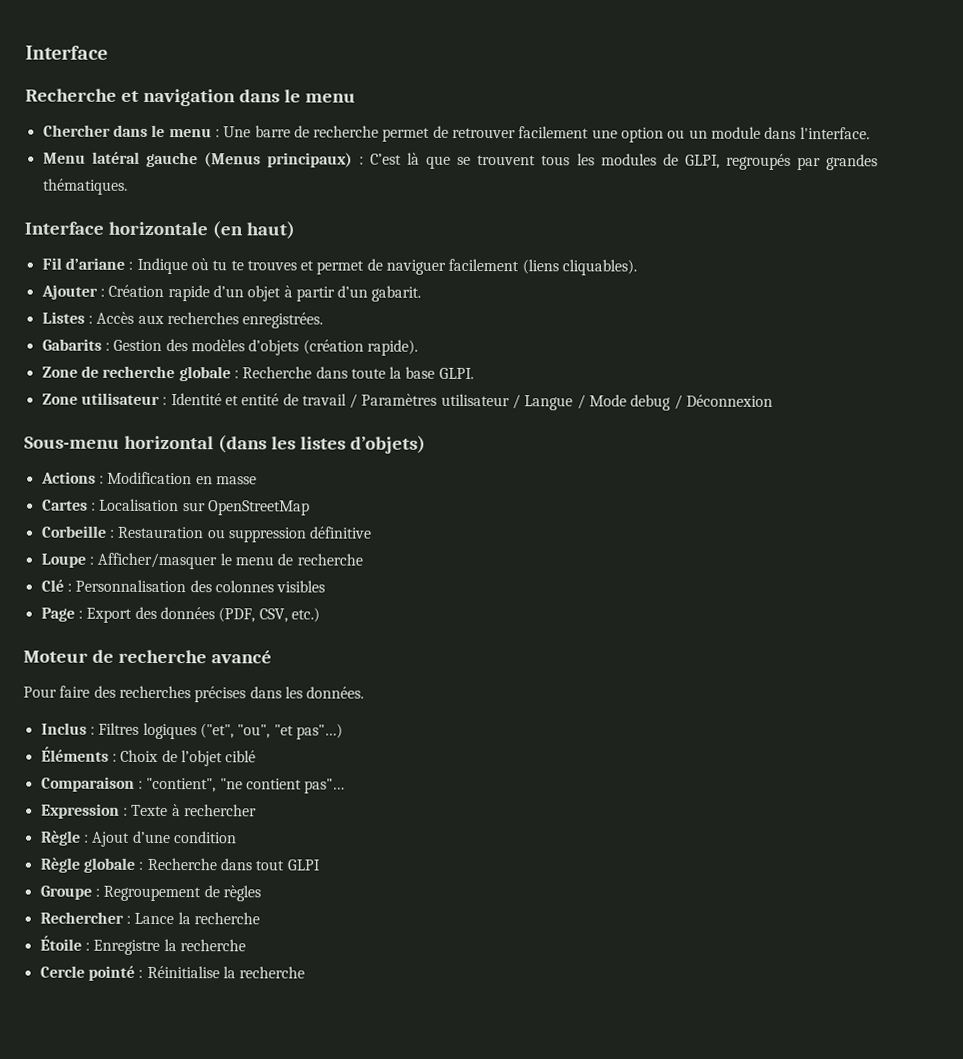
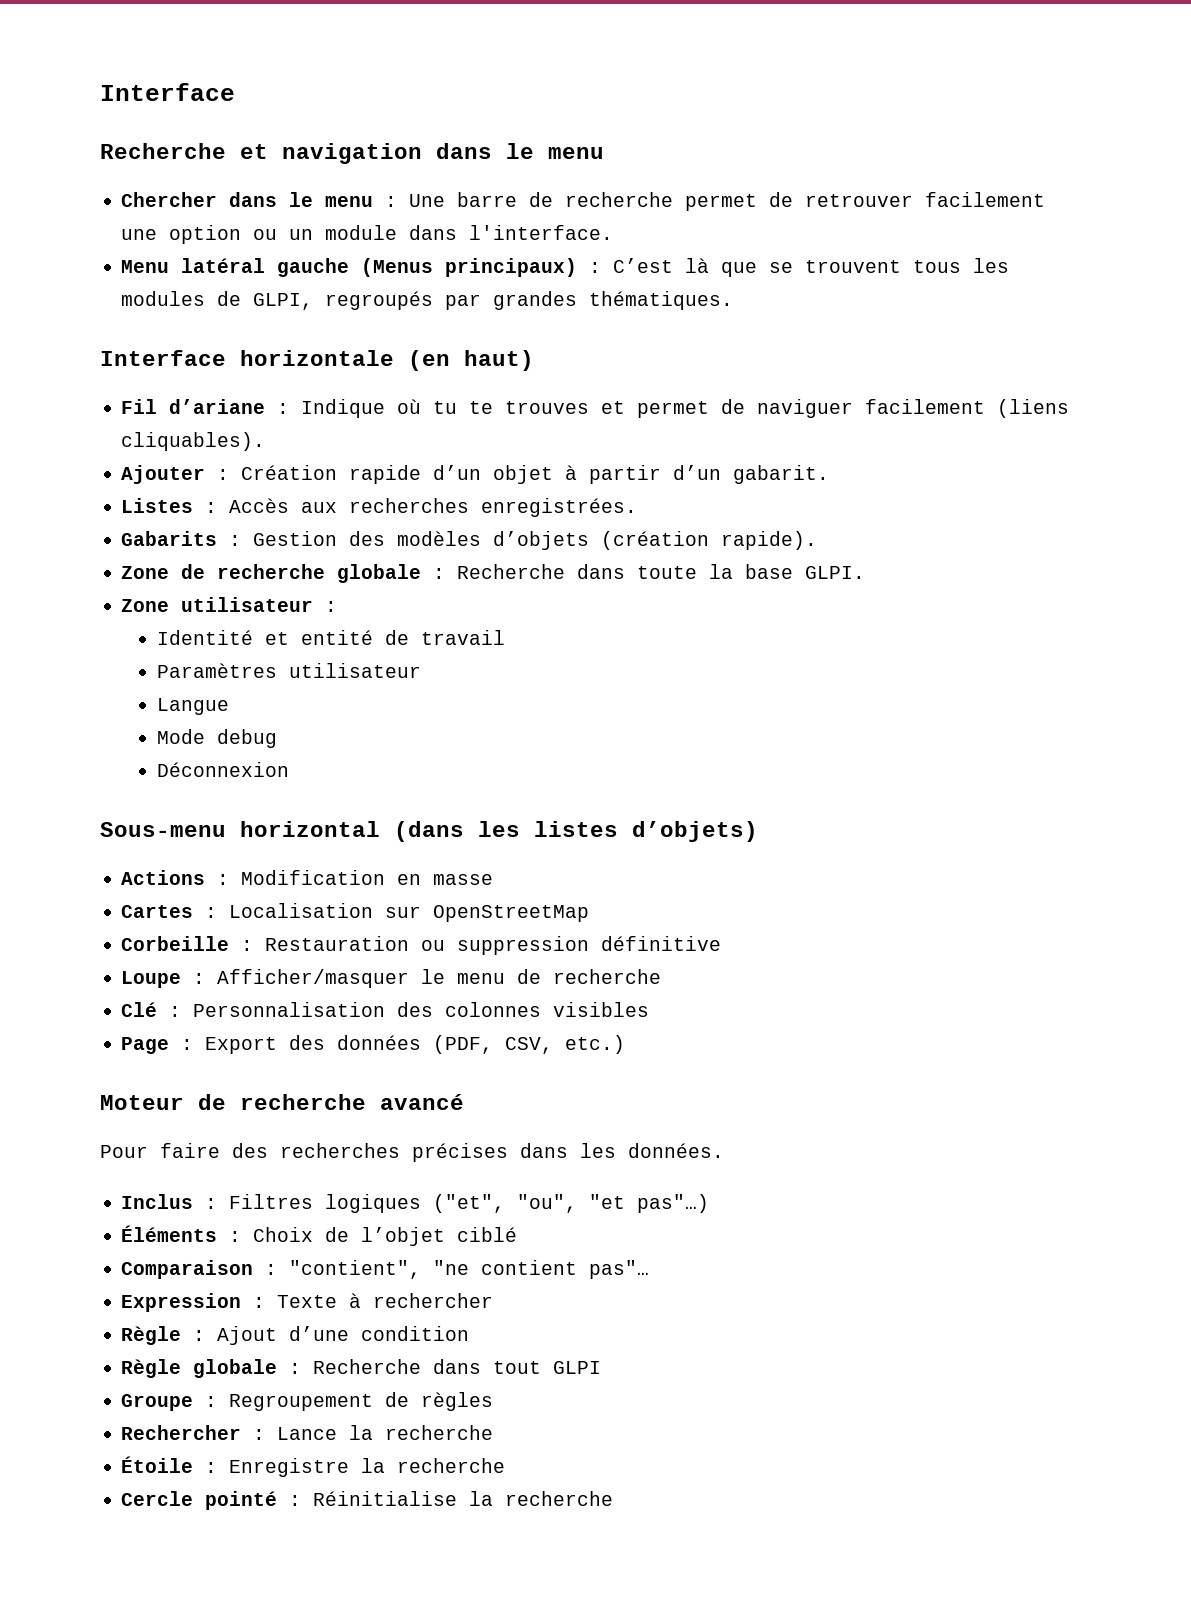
- Zone utilisateur : Identité et entité de travail / Paramètres utilisateur / Langue / Mode debug / Déconnexion
+ Zone utilisateur :
+ Identité et entité de travail
+ Paramètres utilisateur
+ Langue
+ Mode debug
+ Déconnexion

